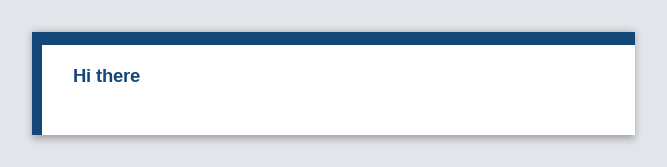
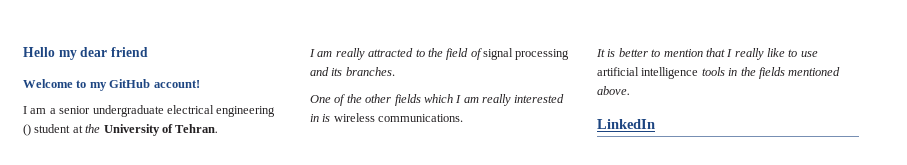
- Hi there
+ Hello my dear friend
+ Welcome to my GitHub account!
+ I am a senior undergraduate electrical engineering () student at the University of Tehran.
+ I am really attracted to the field of signal processing and its branches.
+ One of the other fields which I am really interested in is wireless communications.
+ It is better to mention that I really like to use artificial intelligence tools in the fields mentioned above.
+ LinkedIn

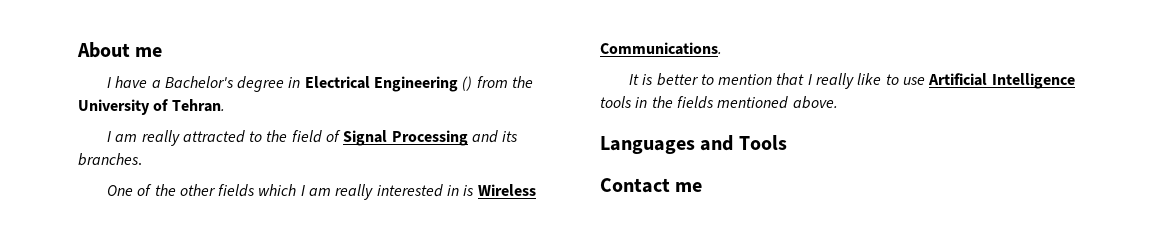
- Hello my dear friend
- Welcome to my GitHub account!
- I am a senior undergraduate electrical engineering () student at the University of Tehran.
+ About me
+ I have a Bachelor's degree in Electrical Engineering () from the University of Tehran.
- I am really attracted to the field of signal processing and its branches.
+ I am really attracted to the field of Signal Processing and its branches.
- One of the other fields which I am really interested in is wireless communications.
+ One of the other fields which I am really interested in is Wireless Communications.
- It is better to mention that I really like to use artificial intelligence tools in the fields mentioned above.
+ It is better to mention that I really like to use Artificial Intelligence tools in the fields mentioned above.
- LinkedIn
+ Languages and Tools
+ Contact me

